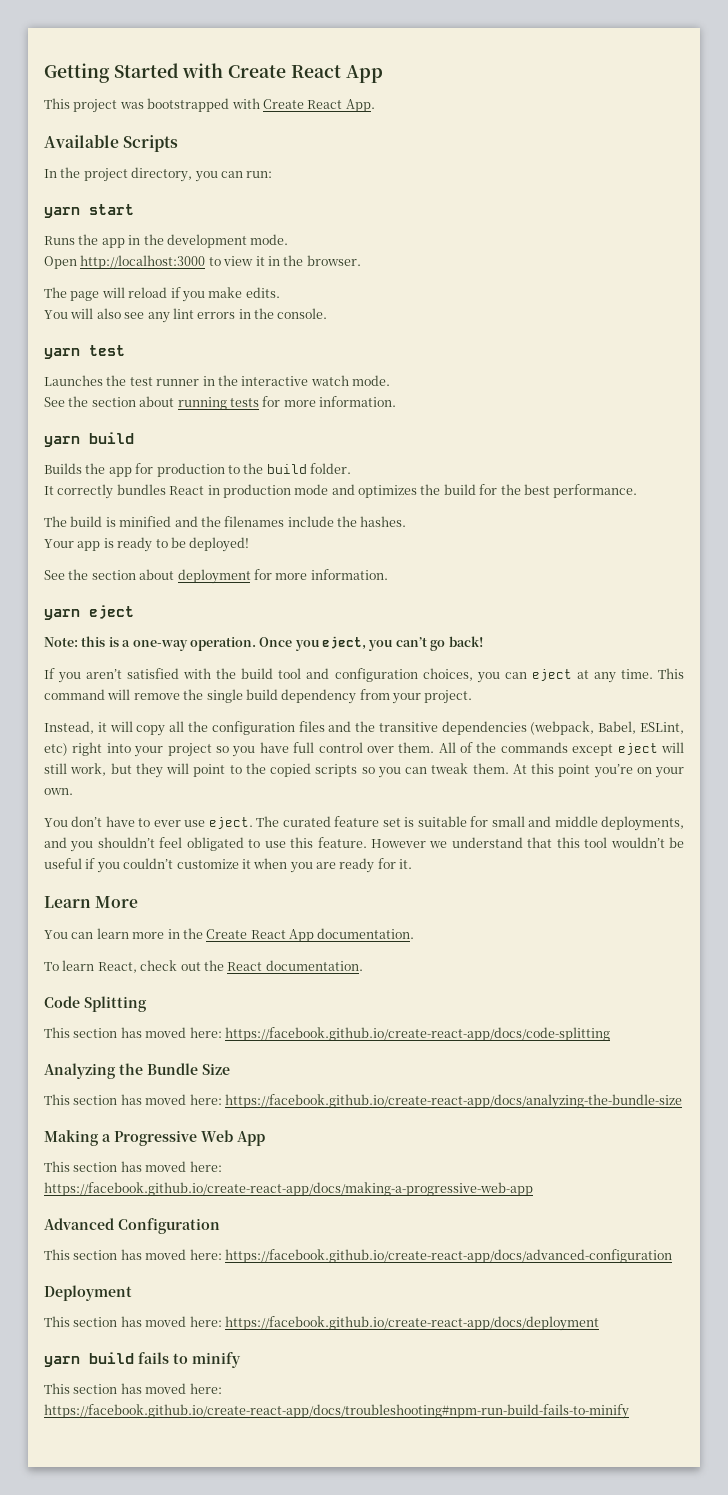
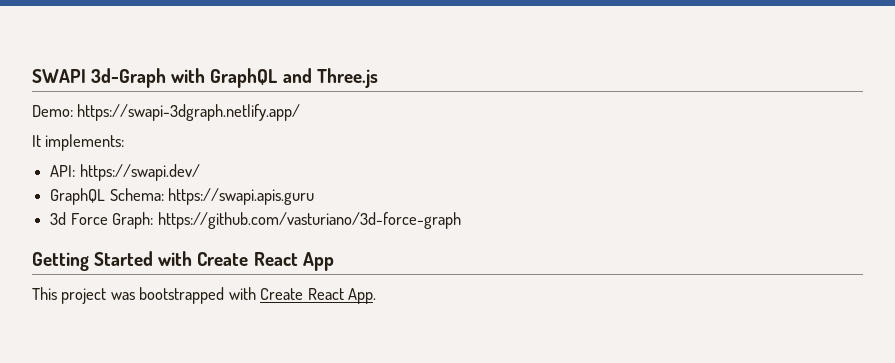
+ SWAPI 3d-Graph with GraphQL and Three.js
+ Demo: https://swapi-3dgraph.netlify.app/
+ It implements:
+ API: https://swapi.dev/
+ GraphQL Schema: https://swapi.apis.guru
+ 3d Force Graph: https://github.com/vasturiano/3d-force-graph
- Available Scripts
- In the project directory, you can run:
- yarn start
- Runs the app in the development mode.
- Open http://localhost:3000 to view it in the browser.
- The page will reload if you make edits.
- You will also see any lint errors in the console.
- yarn test
- Launches the test runner in the interactive watch mode.
- See the section about running tests for more information.
- yarn build
- Builds the app for production to the build folder.
- It correctly bundles React in production mode and optimizes the build for the best performance.
- The build is minified and the filenames include the hashes.
- Your app is ready to be deployed!
- See the section about deployment for more information.
- yarn eject
- Note: this is a one-way operation. Once you eject, you can’t go back!
- If you aren’t satisfied with the build tool and configuration choices, you can eject at any time. This command will remove the single build dependency from your project.
- Instead, it will copy all the configuration files and the transitive dependencies (webpack, Babel, ESLint, etc) right into your project so you have full control over them. All of the commands except eject will still work, but they will point to the copied scripts so you can tweak them. At this point you’re on your own.
- You don’t have to ever use eject. The curated feature set is suitable for small and middle deployments, and you shouldn’t feel obligated to use this feature. However we understand that this tool wouldn’t be useful if you couldn’t customize it when you are ready for it.
- Learn More
- You can learn more in the Create React App documentation.
- To learn React, check out the React documentation.
- Code Splitting
- This section has moved here: https://facebook.github.io/create-react-app/docs/code-splitting
- Analyzing the Bundle Size
- This section has moved here: https://facebook.github.io/create-react-app/docs/analyzing-the-bundle-size
- Making a Progressive Web App
- This section has moved here: https://facebook.github.io/create-react-app/docs/making-a-progressive-web-app
- Advanced Configuration
- This section has moved here: https://facebook.github.io/create-react-app/docs/advanced-configuration
- Deployment
- This section has moved here: https://facebook.github.io/create-react-app/docs/deployment
- yarn build fails to minify
- This section has moved here: https://facebook.github.io/create-react-app/docs/troubleshooting#npm-run-build-fails-to-minify

